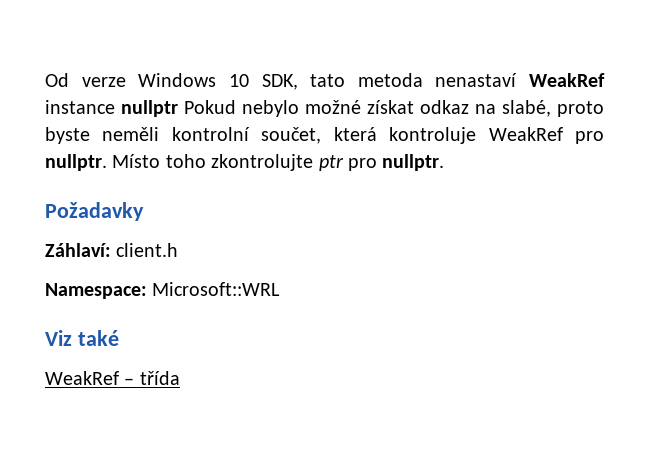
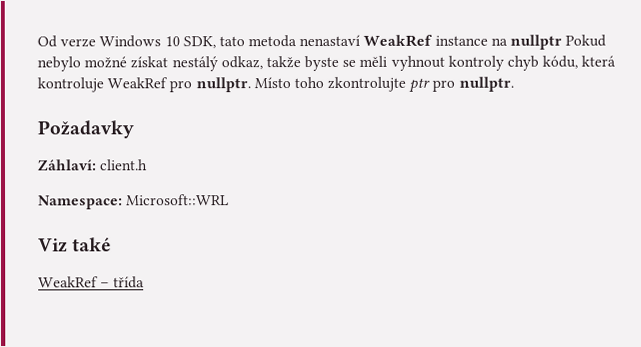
- Od verze Windows 10 SDK, tato metoda nenastaví WeakRef instance nullptr Pokud nebylo možné získat odkaz na slabé, proto byste neměli kontrolní součet, která kontroluje WeakRef pro nullptr.
+ Od verze Windows 10 SDK, tato metoda nenastaví WeakRef instance na nullptr Pokud nebylo možné získat nestálý odkaz, takže byste se měli vyhnout kontroly chyb kódu, která kontroluje WeakRef pro nullptr.

